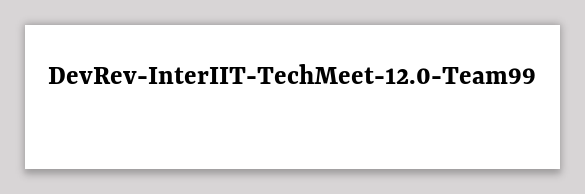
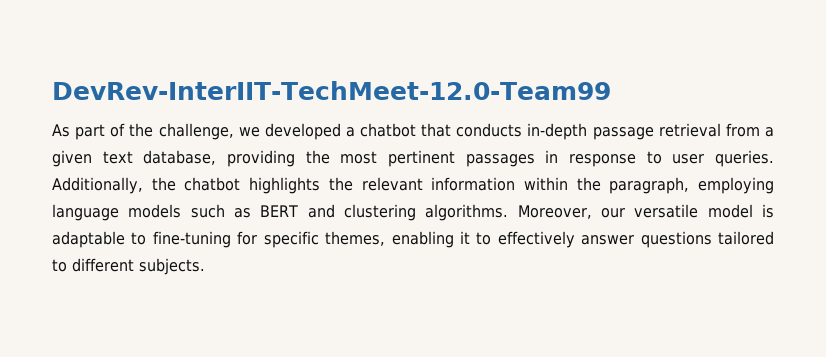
+ As part of the challenge, we developed a chatbot that conducts in-depth passage retrieval from a given text database, providing the most pertinent passages in response to user queries. Additionally, the chatbot highlights the relevant information within the paragraph, employing language models such as BERT and clustering algorithms. Moreover, our versatile model is adaptable to fine-tuning for specific themes, enabling it to effectively answer questions tailored to different subjects.

